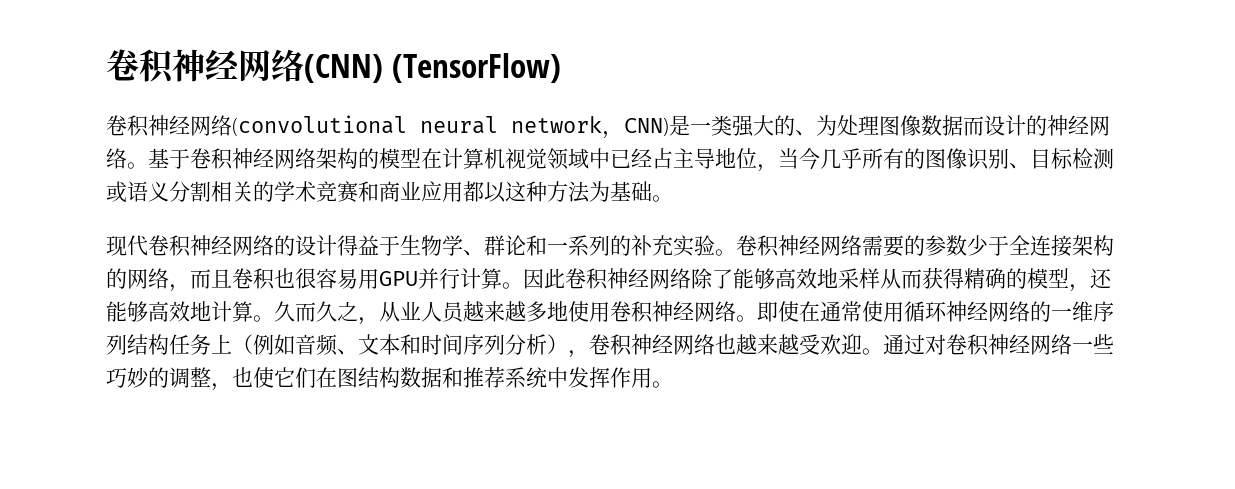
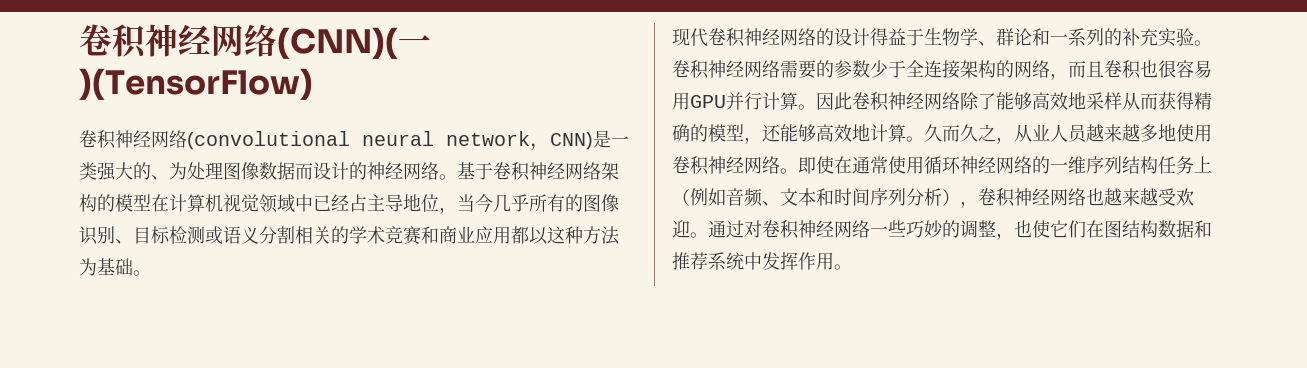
- 卷积神经网络(CNN) (TensorFlow)
+ 卷积神经网络(CNN)(一)(TensorFlow)

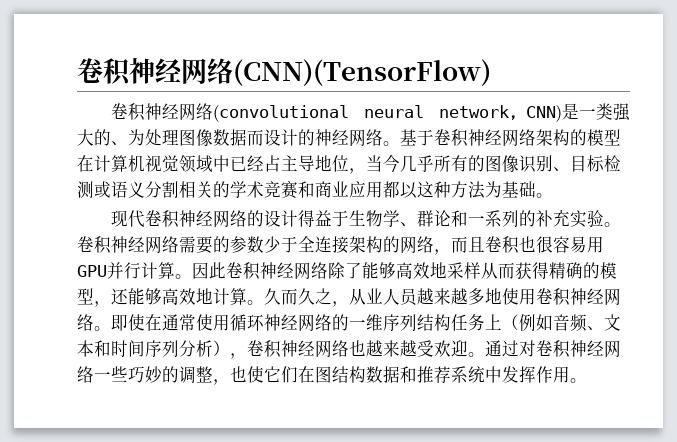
- 卷积神经网络(CNN)(一)(TensorFlow)
+ 卷积神经网络(CNN)(TensorFlow)

